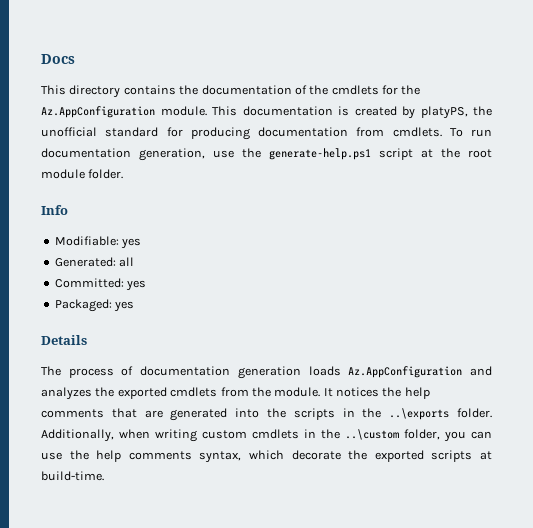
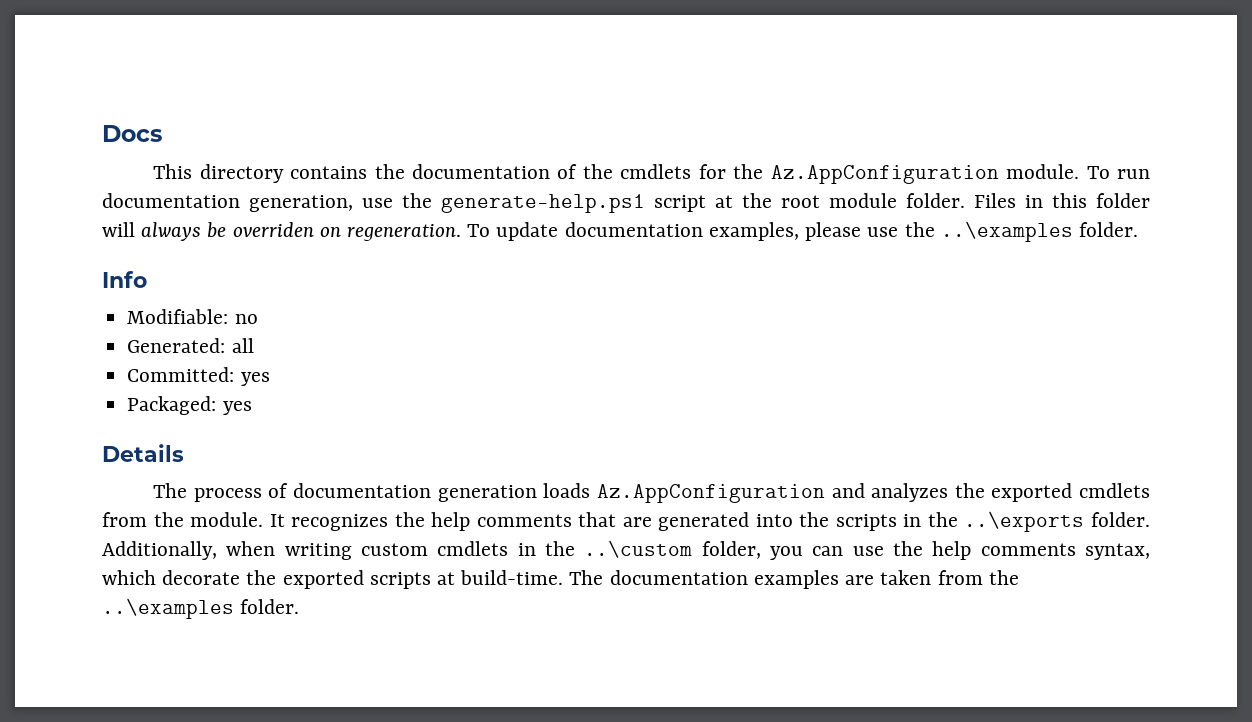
- This documentation is created by platyPS, the unofficial standard for producing documentation from cmdlets.
+ Files in this folder will always be overriden on regeneration. To update documentation examples, please use the ..\examples folder.
- Modifiable: yes
+ Modifiable: no
- It notices the help comments that are generated into the scripts in the ..\exports folder.
+ It recognizes the help comments that are generated into the scripts in the ..\exports folder.
+ The documentation examples are taken from the ..\examples folder.

